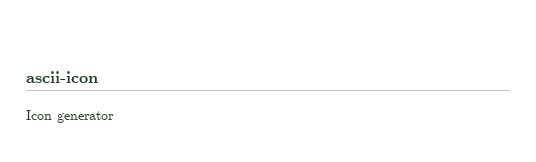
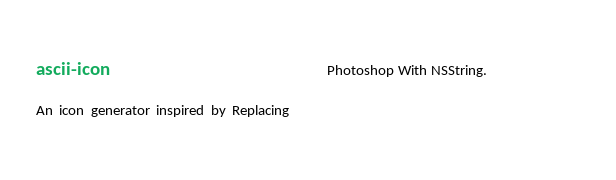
- Icon generator
+ An icon generator inspired by Replacing Photoshop With NSString.

